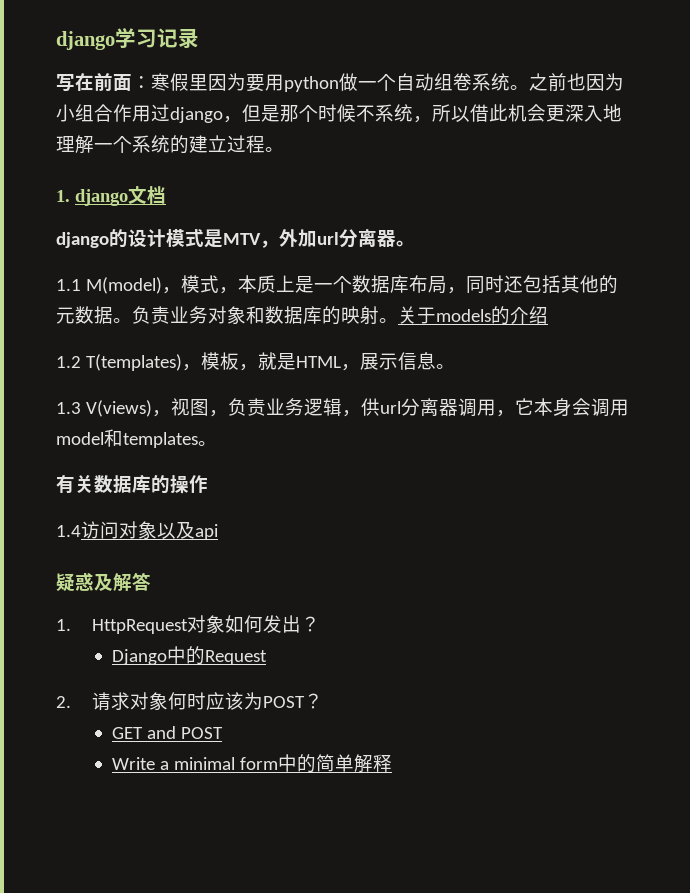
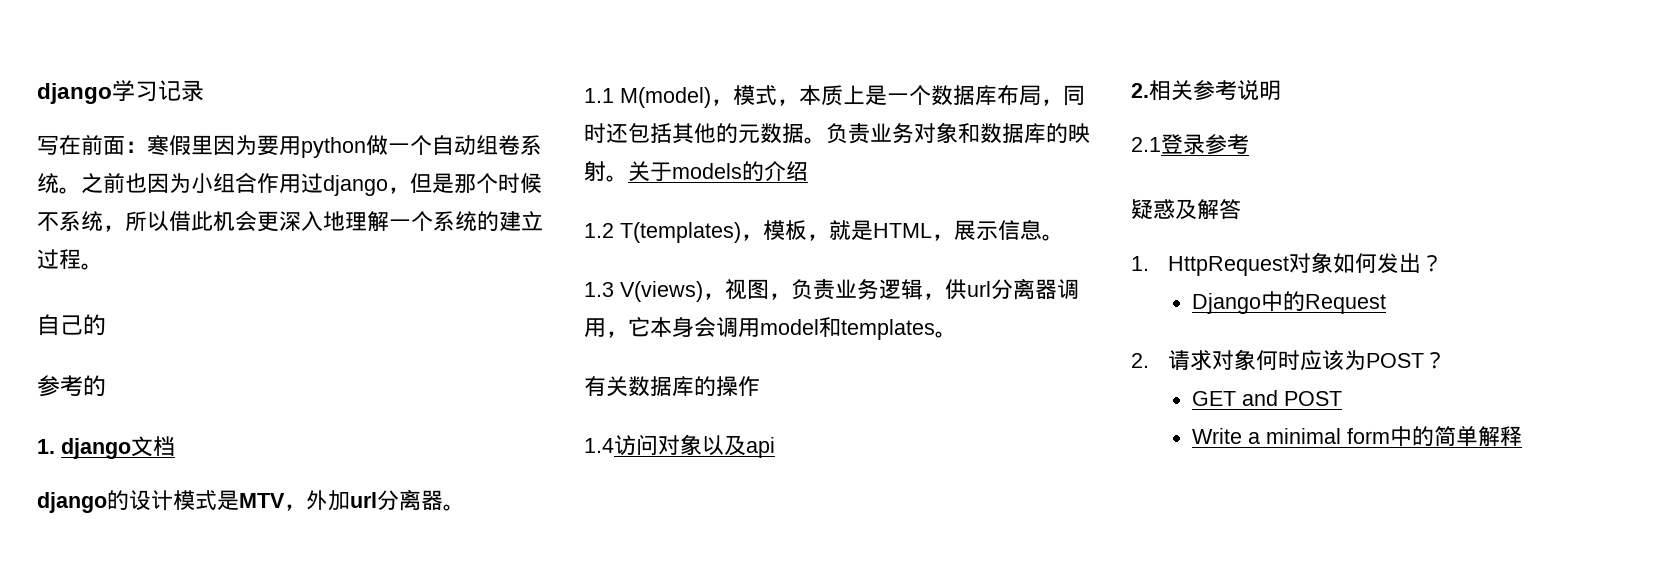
+ 自己的
+ 参考的
+ 2.相关参考说明
+ 2.1登录参考

